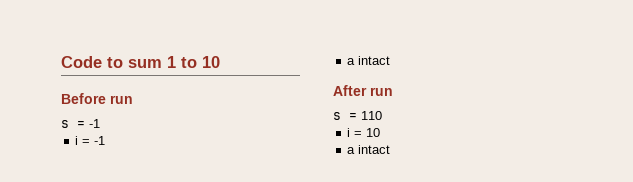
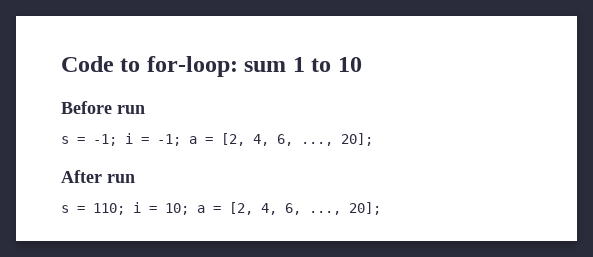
- Code to sum 1 to 10
+ Code to for-loop: sum 1 to 10
- s = -1
- i = -1
- a intact
+ s = -1; i = -1; a = [2, 4, 6, ..., 20];
- s = 110
- i = 10
- a intact
+ s = 110; i = 10; a = [2, 4, 6, ..., 20];

